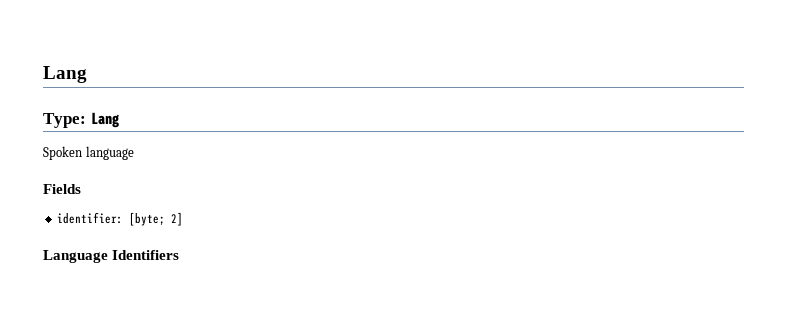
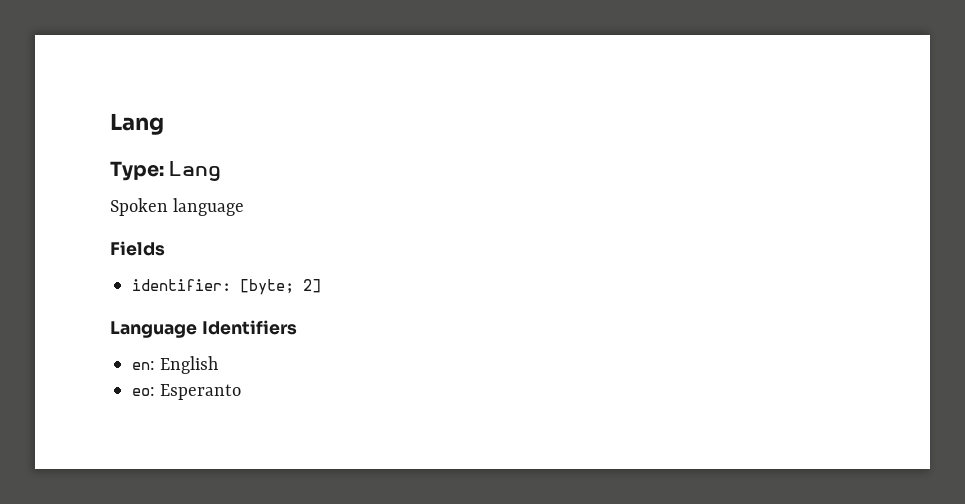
+ en: English
+ eo: Esperanto

